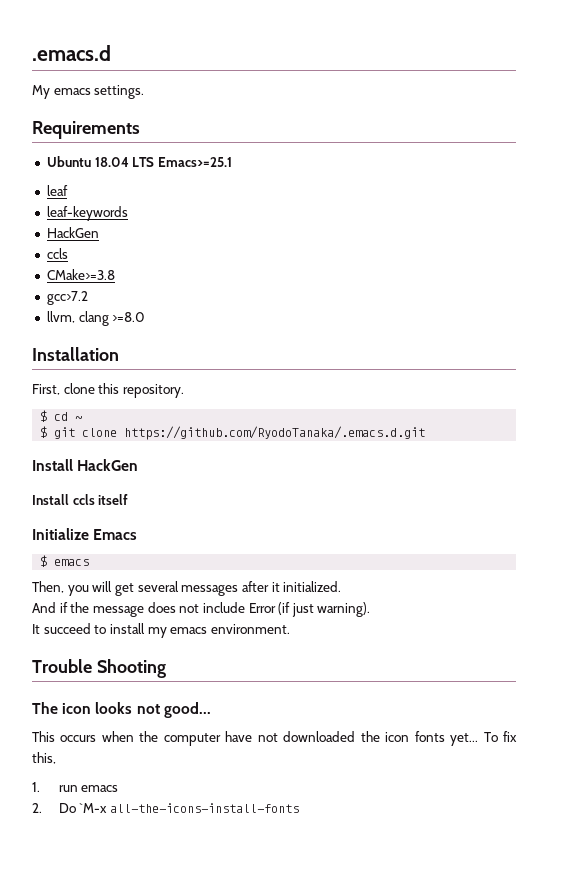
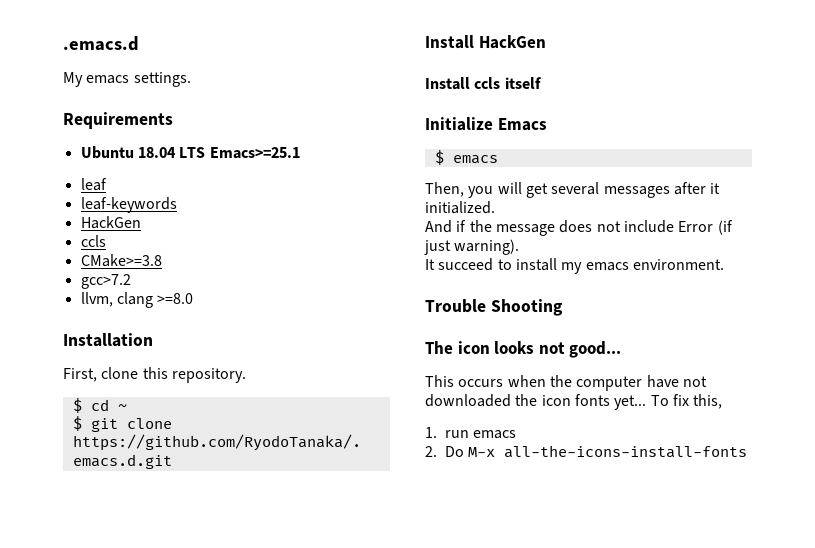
- 2. Do `M-x all-the-icons-install-fonts
+ 2. Do M-x all-the-icons-install-fonts

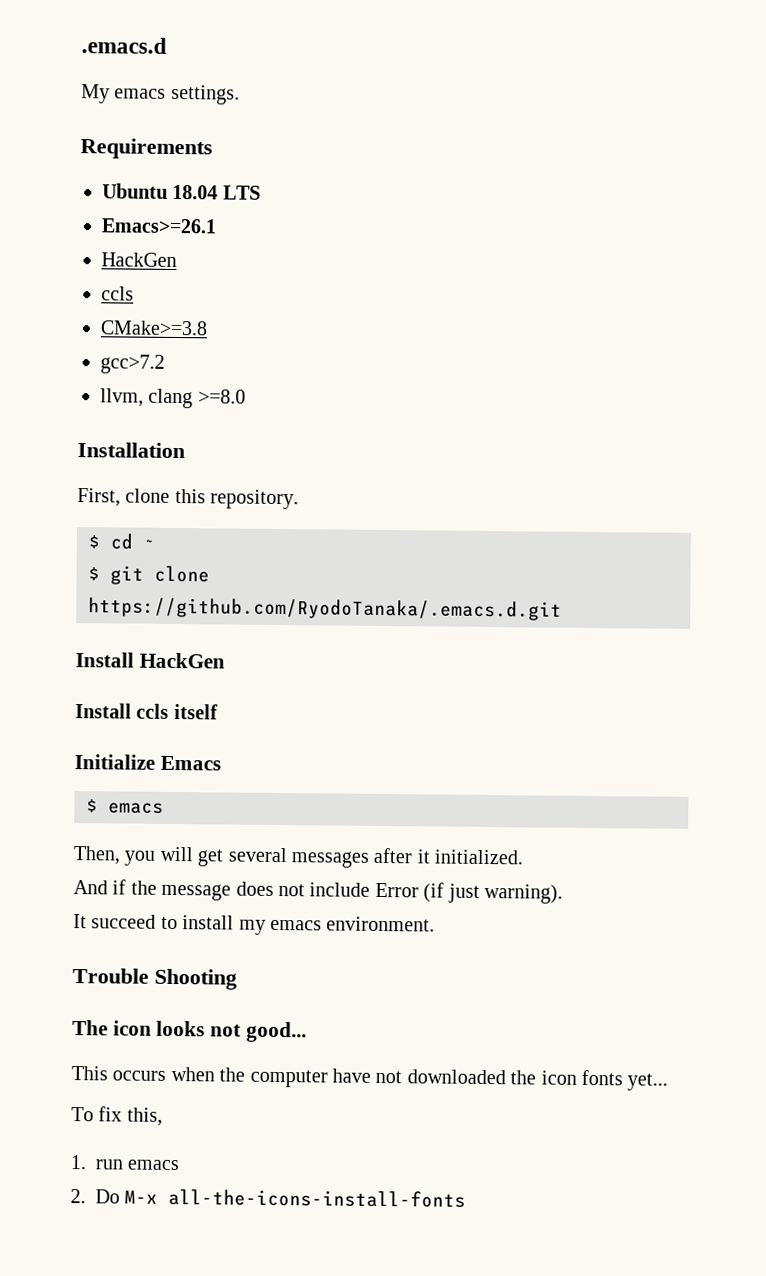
- Ubuntu 18.04 LTS Emacs>=25.1
- leaf
- leaf-keywords
+ Ubuntu 18.04 LTS
+ Emacs>=26.1
- This occurs when the computer have not downloaded the icon fonts yet... To fix this,
+ This occurs when the computer have not downloaded the icon fonts yet...
+ To fix this,

